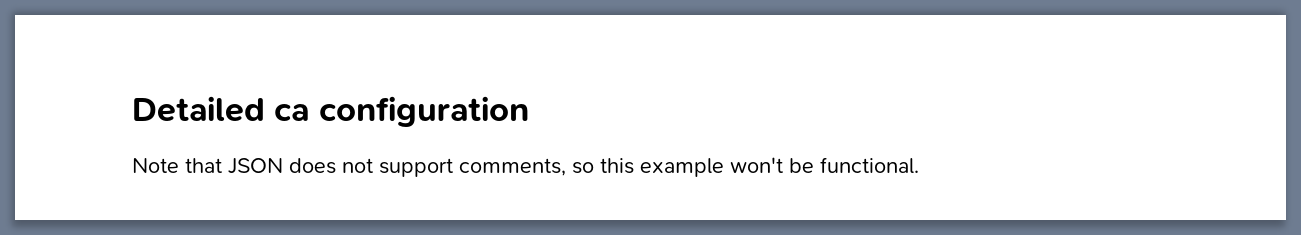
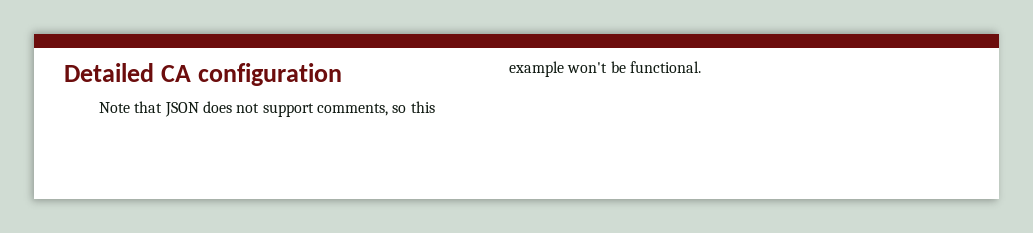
- Detailed ca configuration
+ Detailed CA configuration

